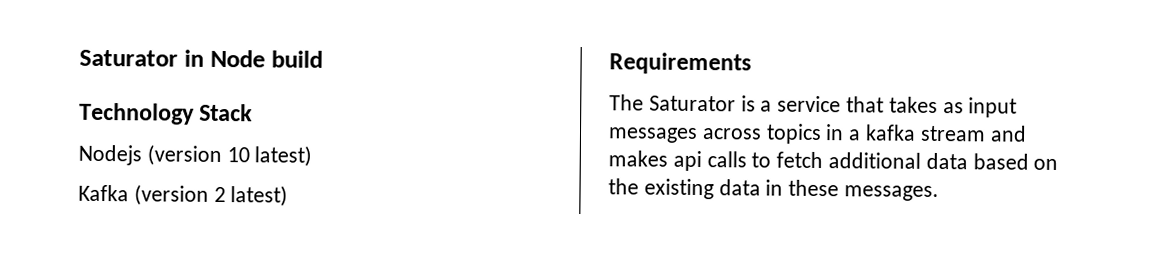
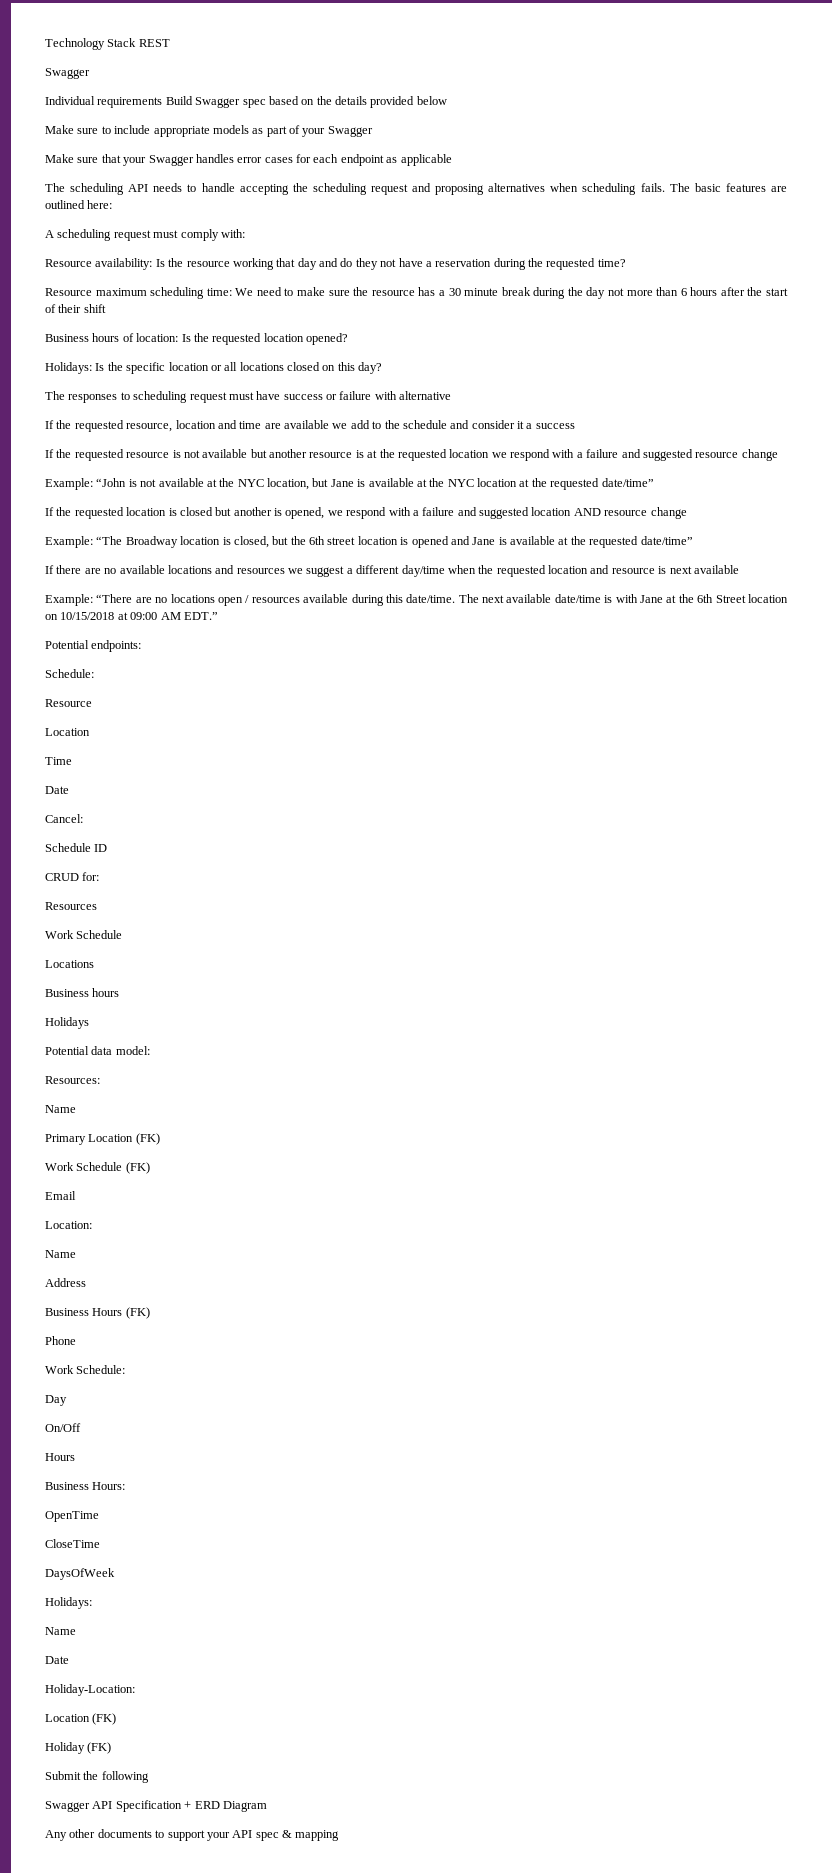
- Saturator in Node build
- Technology Stack
- Nodejs (version 10 latest)
- Kafka (version 2 latest)
- Requirements
- The Saturator is a service that takes as input messages across topics in a kafka stream and makes api calls to fetch additional data based on the existing data in these messages.
+ Technology Stack REST
+ Swagger
+ Individual requirements Build Swagger spec based on the details provided below
+ Make sure to include appropriate models as part of your Swagger
+ Make sure that your Swagger handles error cases for each endpoint as applicable
+ The scheduling API needs to handle accepting the scheduling request and proposing alternatives when scheduling fails. The basic features are outlined here:
+ A scheduling request must comply with:
+ Resource availability: Is the resource working that day and do they not have a reservation during the requested time?
+ Resource maximum scheduling time: We need to make sure the resource has a 30 minute break during the day not more than 6 hours after the start of their shift
+ Business hours of location: Is the requested location opened?
+ Holidays: Is the specific location or all locations closed on this day?
+ The responses to scheduling request must have success or failure with alternative
+ If the requested resource, location and time are available we add to the schedule and consider it a success
+ If the requested resource is not available but another resource is at the requested location we respond with a failure and suggested resource change
+ Example: “John is not available at the NYC location, but Jane is available at the NYC location at the requested date/time”
+ If the requested location is closed but another is opened, we respond with a failure and suggested location AND resource change
+ Example: “The Broadway location is closed, but the 6th street location is opened and Jane is available at the requested date/time”
+ If there are no available locations and resources we suggest a different day/time when the requested location and resource is next available
+ Example: “There are no locations open / resources available during this date/time. The next available date/time is with Jane at the 6th Street location on 10/15/2018 at 09:00 AM EDT.”
+ Potential endpoints:
+ Schedule:
+ Resource
+ Location
+ Time
+ Date
+ Cancel:
+ Schedule ID
+ CRUD for:
+ Resources
+ Work Schedule
+ Locations
+ Business hours
+ Holidays
+ Potential data model:
+ Resources:
+ Name
+ Primary Location (FK)
+ Work Schedule (FK)
+ Email
+ Location:
+ Name
+ Address
+ Business Hours (FK)
+ Phone
+ Work Schedule:
+ Day
+ On/Off
+ Hours
+ Business Hours:
+ OpenTime
+ CloseTime
+ DaysOfWeek
+ Holidays:
+ Name
+ Date
+ Holiday-Location:
+ Location (FK)
+ Holiday (FK)
+ Submit the following
+ Swagger API Specification + ERD Diagram
+ Any other documents to support your API spec & mapping

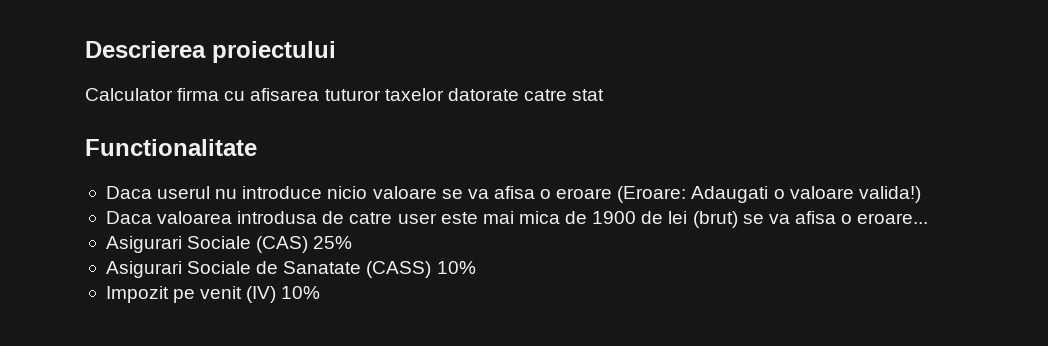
- Technology Stack REST
- Swagger
- Individual requirements Build Swagger spec based on the details provided below
- Make sure to include appropriate models as part of your Swagger
- Make sure that your Swagger handles error cases for each endpoint as applicable
- The scheduling API needs to handle accepting the scheduling request and proposing alternatives when scheduling fails. The basic features are outlined here:
- A scheduling request must comply with:
- Resource availability: Is the resource working that day and do they not have a reservation during the requested time?
- Resource maximum scheduling time: We need to make sure the resource has a 30 minute break during the day not more than 6 hours after the start of their shift
- Business hours of location: Is the requested location opened?
- Holidays: Is the specific location or all locations closed on this day?
- The responses to scheduling request must have success or failure with alternative
- If the requested resource, location and time are available we add to the schedule and consider it a success
- If the requested resource is not available but another resource is at the requested location we respond with a failure and suggested resource change
- Example: “John is not available at the NYC location, but Jane is available at the NYC location at the requested date/time”
- If the requested location is closed but another is opened, we respond with a failure and suggested location AND resource change
- Example: “The Broadway location is closed, but the 6th street location is opened and Jane is available at the requested date/time”
- If there are no available locations and resources we suggest a different day/time when the requested location and resource is next available
- Example: “There are no locations open / resources available during this date/time. The next available date/time is with Jane at the 6th Street location on 10/15/2018 at 09:00 AM EDT.”
- Potential endpoints:
- Schedule:
- Resource
- Location
- Time
- Date
- Cancel:
- Schedule ID
- CRUD for:
- Resources
- Work Schedule
- Locations
- Business hours
- Holidays
- Potential data model:
- Resources:
- Name
- Primary Location (FK)
- Work Schedule (FK)
- Email
- Location:
- Name
- Address
- Business Hours (FK)
- Phone
- Work Schedule:
- Day
- On/Off
- Hours
- Business Hours:
- OpenTime
- CloseTime
- DaysOfWeek
- Holidays:
- Name
- Date
- Holiday-Location:
- Location (FK)
- Holiday (FK)
- Submit the following
- Swagger API Specification + ERD Diagram
- Any other documents to support your API spec & mapping
+ Descrierea proiectului
+ Calculator firma cu afisarea tuturor taxelor datorate catre stat
+ Functionalitate
+ Daca userul nu introduce nicio valoare se va afisa o eroare (Eroare: Adaugati o valoare valida!)
+ Daca valoarea introdusa de catre user este mai mica de 1900 de lei (brut) se va afisa o eroare...
+ Asigurari Sociale (CAS) 25%
+ Asigurari Sociale de Sanatate (CASS) 10%
+ Impozit pe venit (IV) 10%

